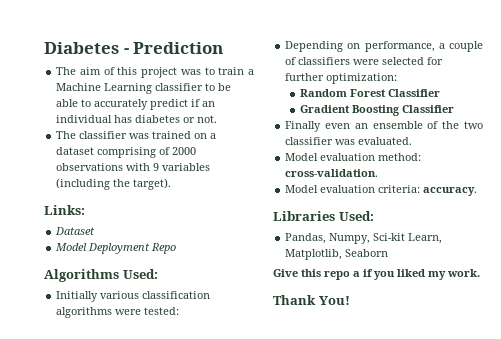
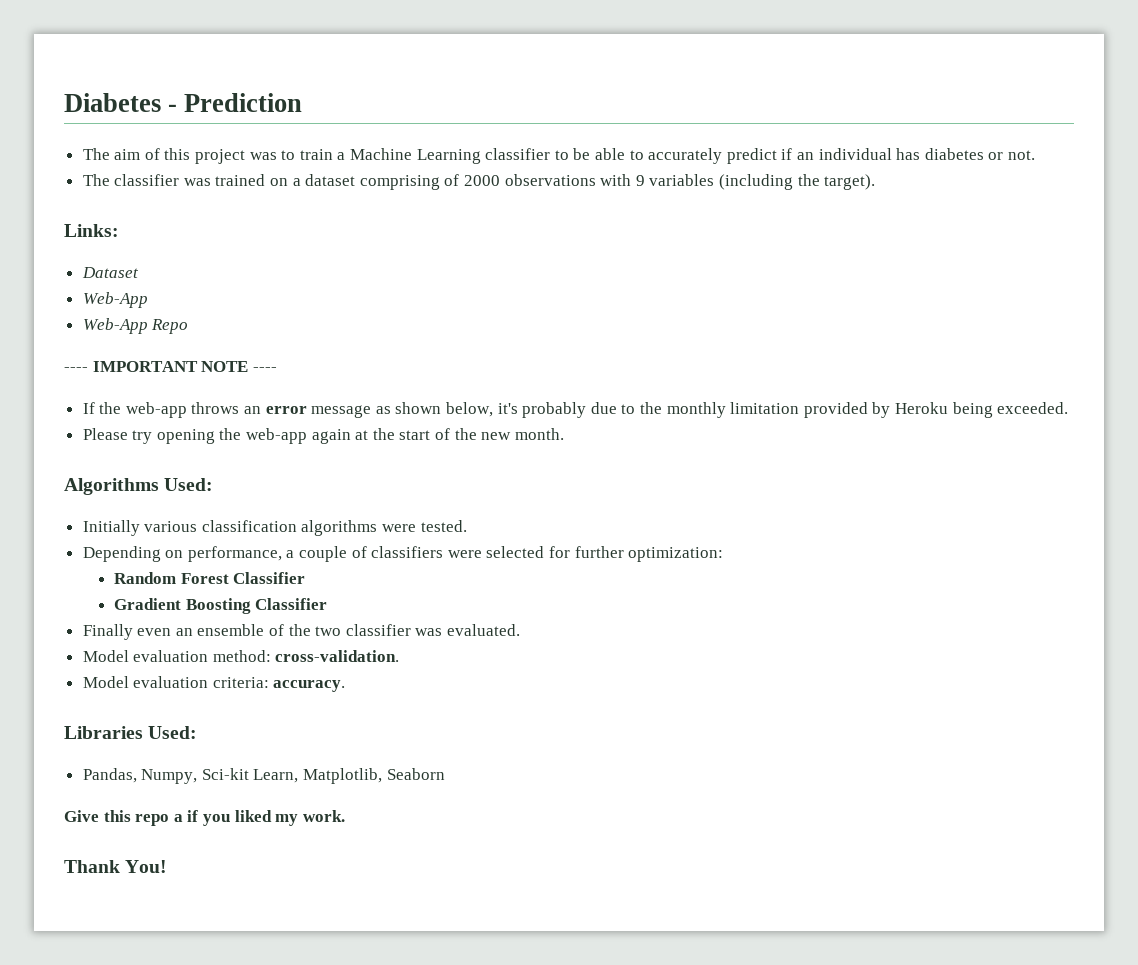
  Dataset
- Model Deployment Repo
+ Web-App
+ Web-App Repo
+ ---- IMPORTANT NOTE ----
+ If the web-app throws an error message as shown below, it's probably due to the monthly limitation provided by Heroku being exceeded.
+ Please try opening the web-app again at the start of the new month.
- Initially various classification algorithms were tested:
+ Initially various classification algorithms were tested.

